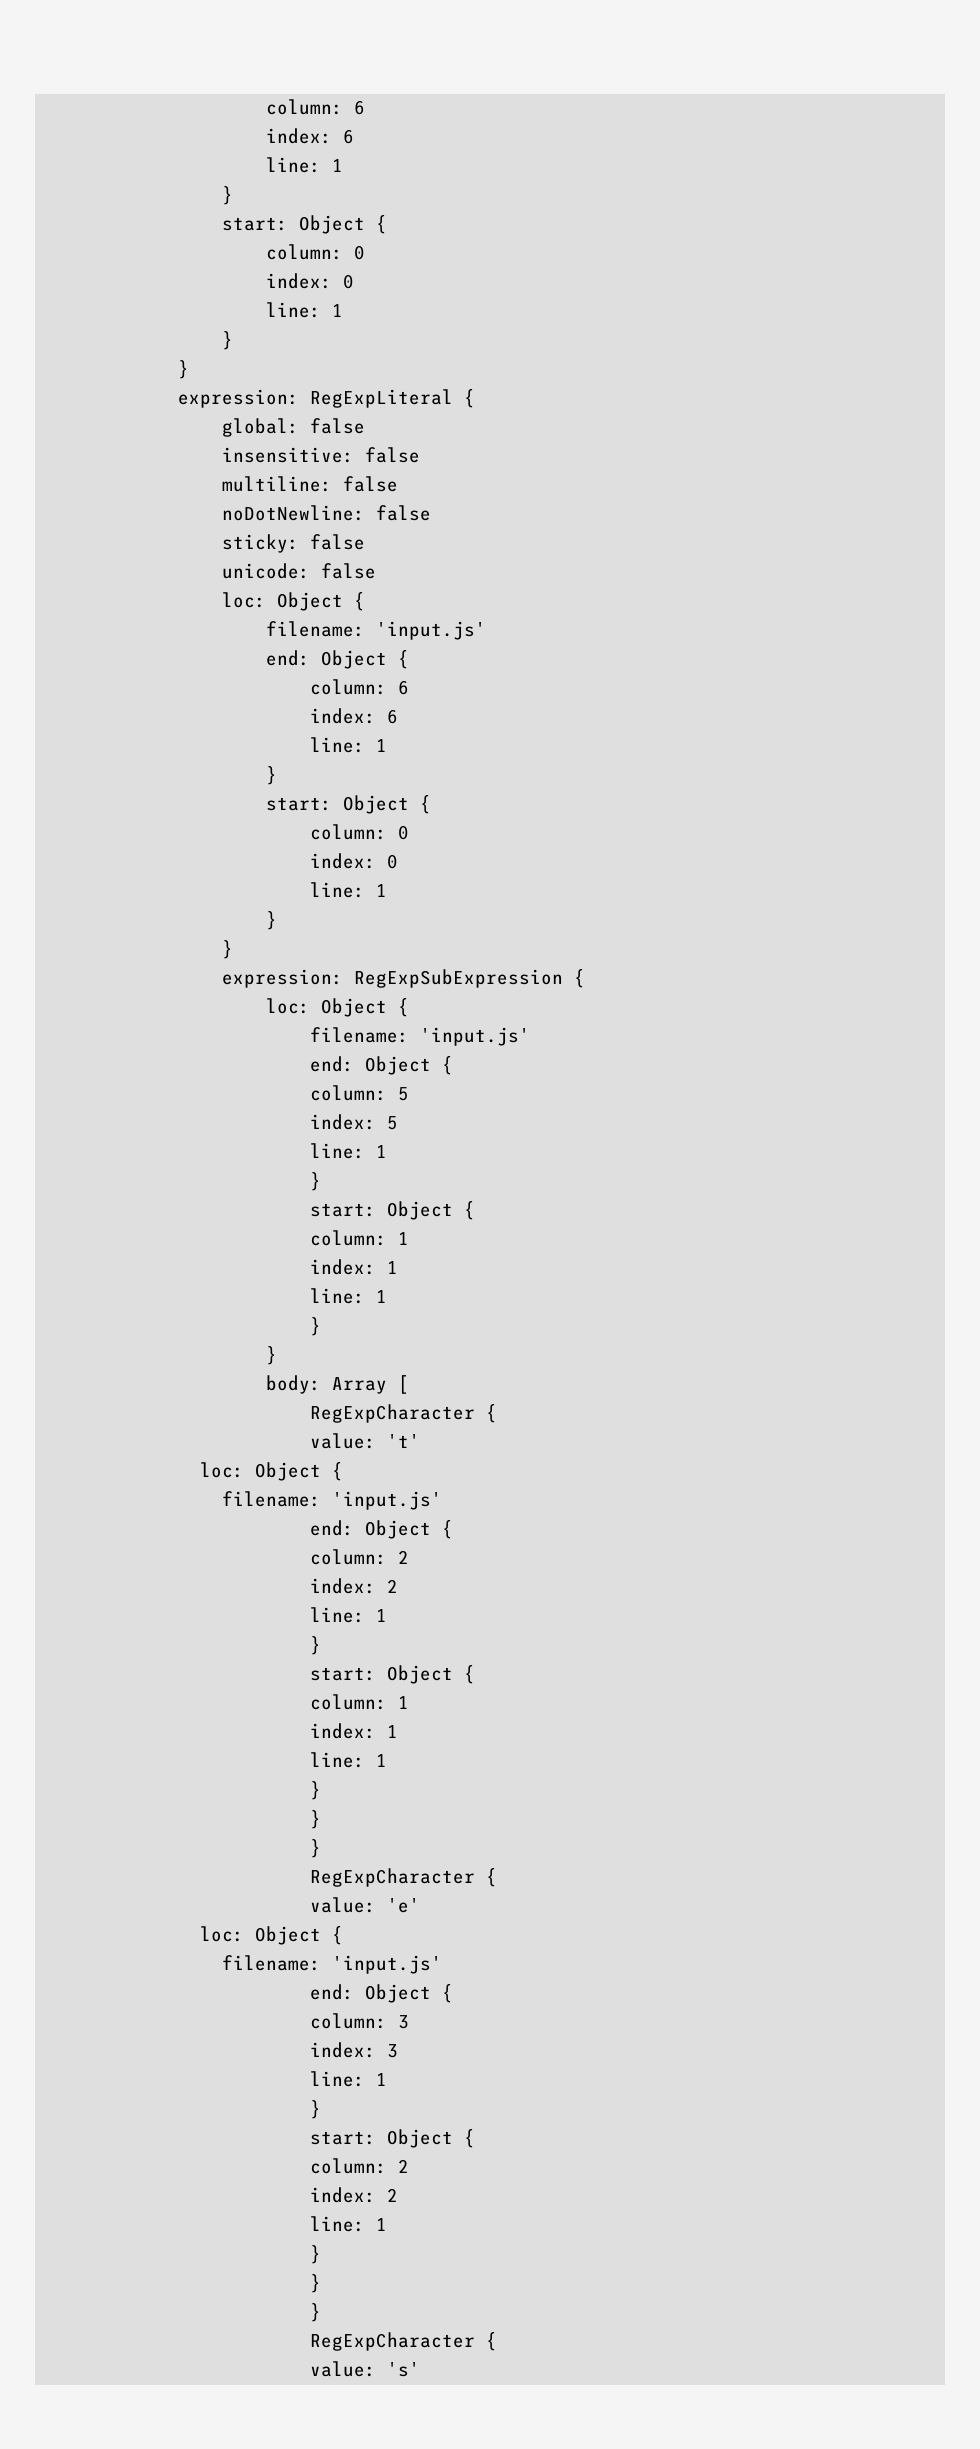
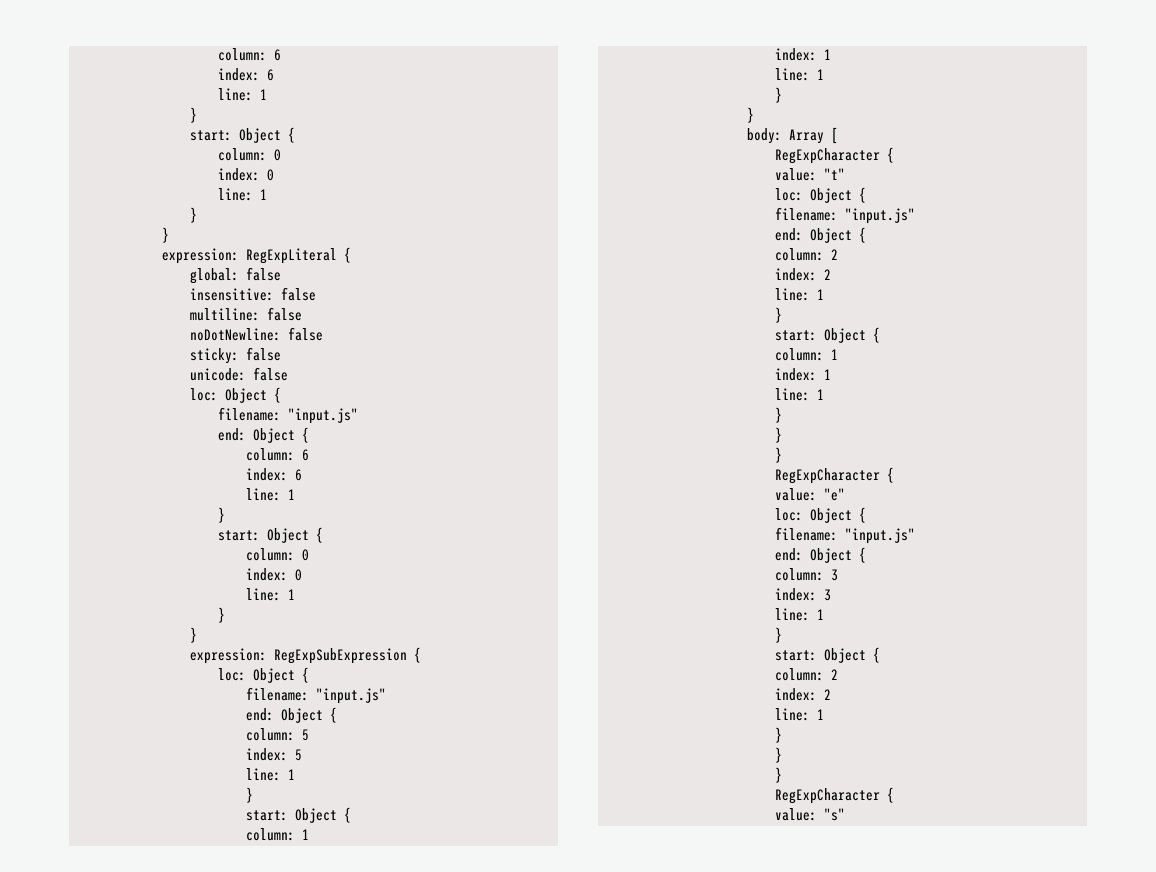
  unicode: false
  loc: Object {
- filename: 'input.js'
+ filename: "input.js"
  expression: RegExpSubExpression {
  loc: Object {
- filename: 'input.js'
+ filename: "input.js"
- value: 't'
+ value: "t"
  loc: Object {
- filename: 'input.js'
+ filename: "input.js"
- value: 'e'
+ value: "e"
  loc: Object {
- filename: 'input.js'
+ filename: "input.js"
- value: 's'
+ value: "s"

